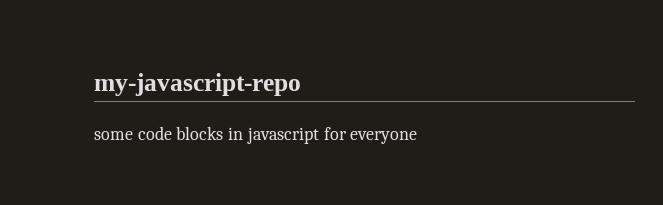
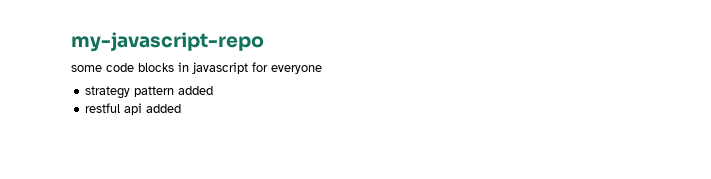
+ strategy pattern added
+ restful api added

